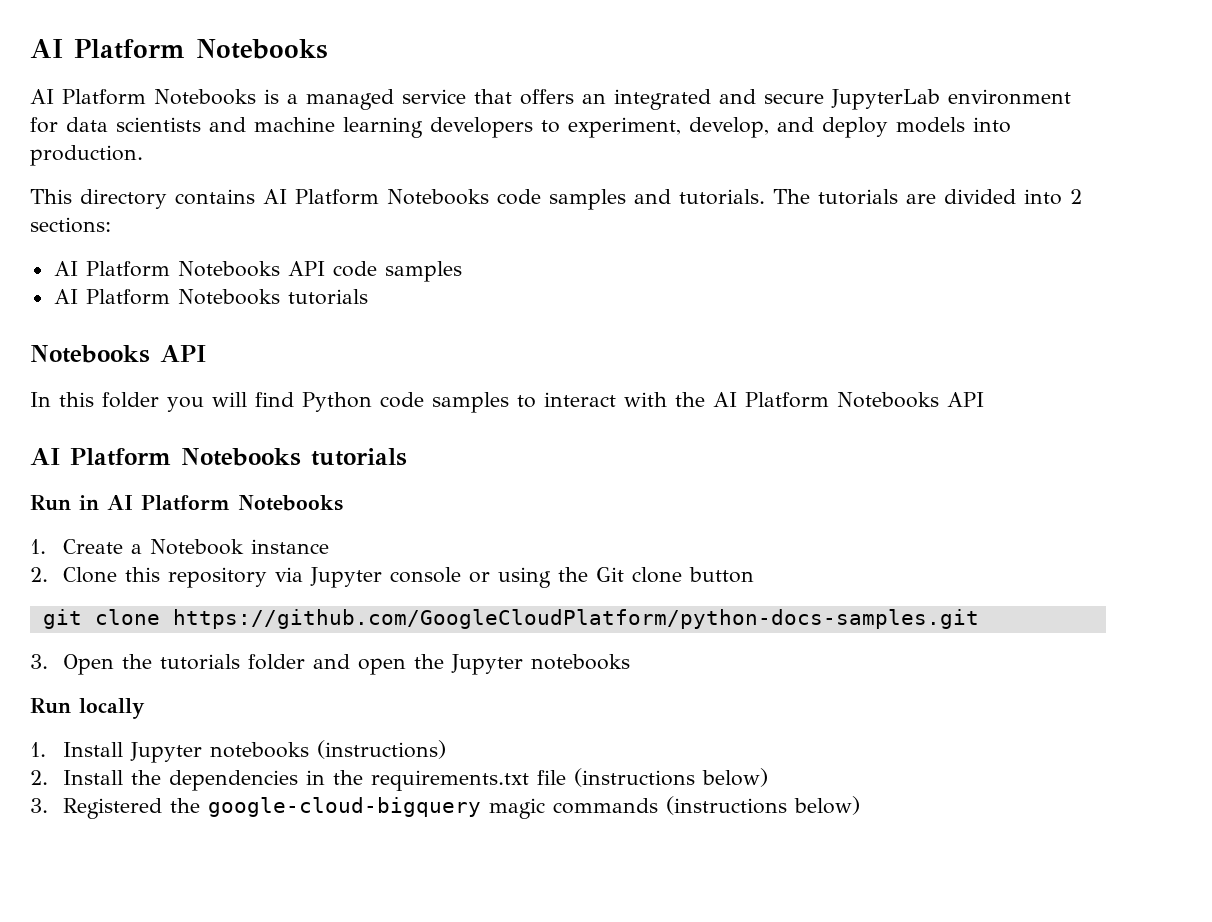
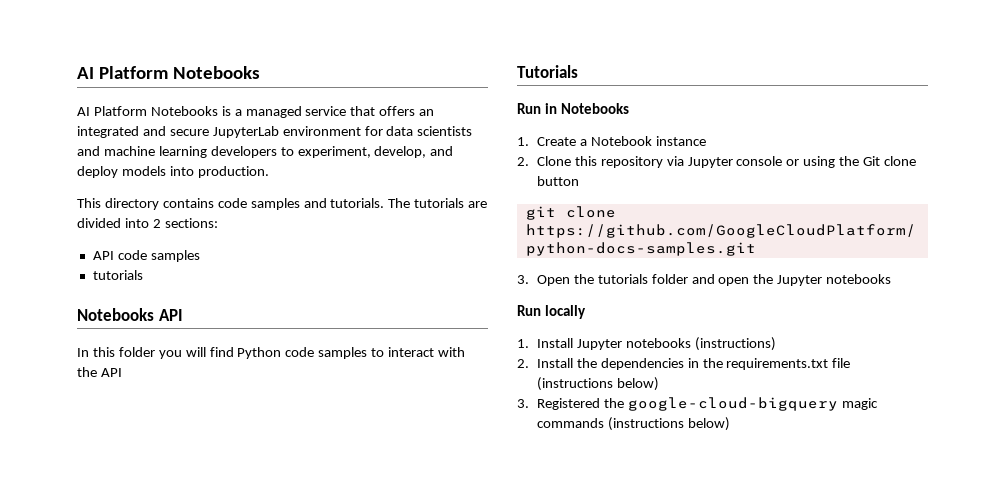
- This directory contains AI Platform Notebooks code samples and tutorials.
+ This directory contains code samples and tutorials.
- AI Platform Notebooks API code samples
- AI Platform Notebooks tutorials
+ API code samples
+ tutorials
- In this folder you will find Python code samples to interact with the AI Platform Notebooks API
- AI Platform Notebooks tutorials
+ In this folder you will find Python code samples to interact with the API
+ Tutorials
- Run in AI Platform Notebooks
+ Run in Notebooks

